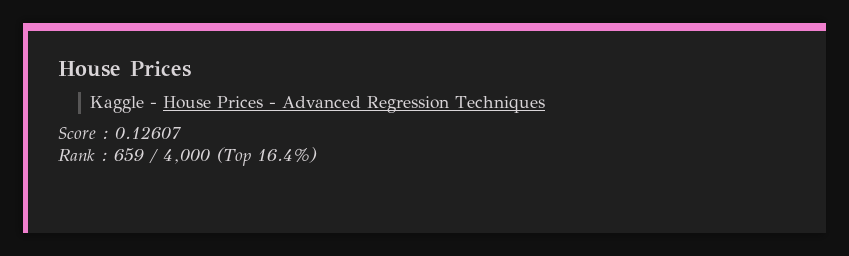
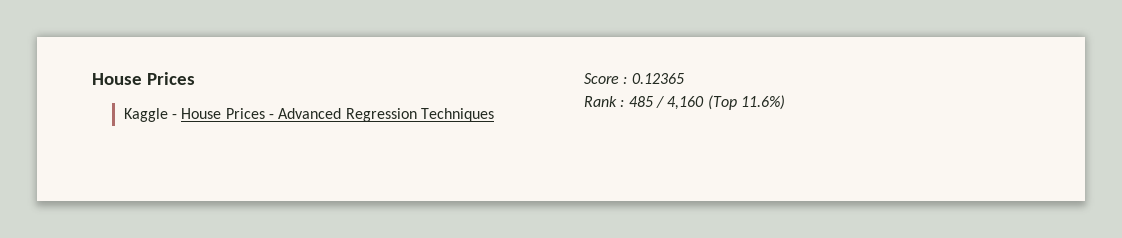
- Score : 0.12607
+ Score : 0.12365
- Rank : 659 / 4,000 (Top 16.4%)
+ Rank : 485 / 4,160 (Top 11.6%)

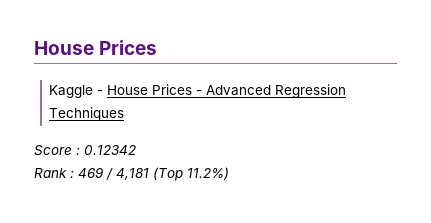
- Score : 0.12365
+ Score : 0.12342
- Rank : 485 / 4,160 (Top 11.6%)
+ Rank : 469 / 4,181 (Top 11.2%)

